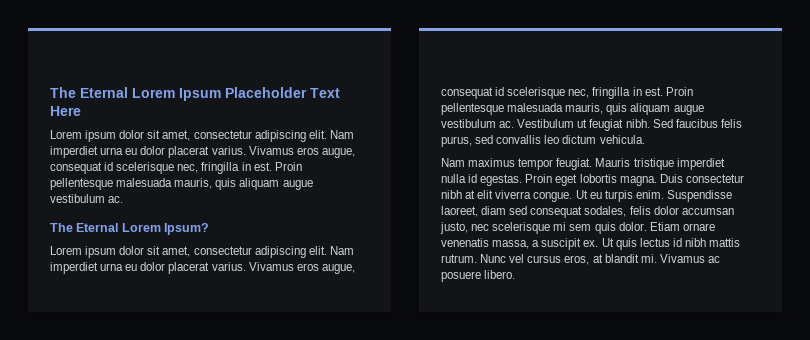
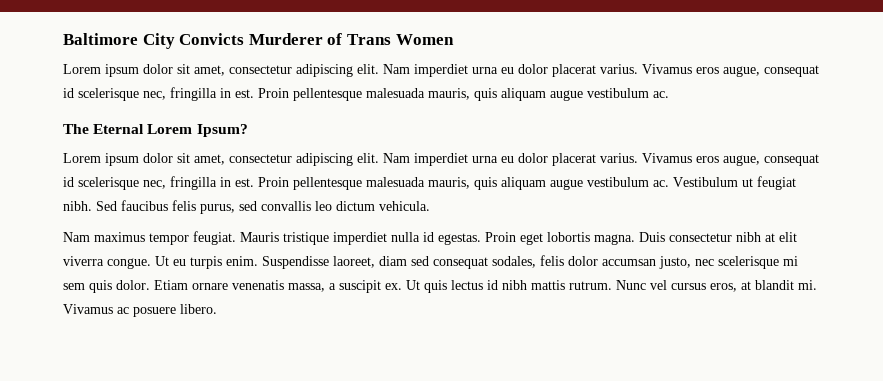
- The Eternal Lorem Ipsum Placeholder Text Here
+ Baltimore City Convicts Murderer of Trans Women

